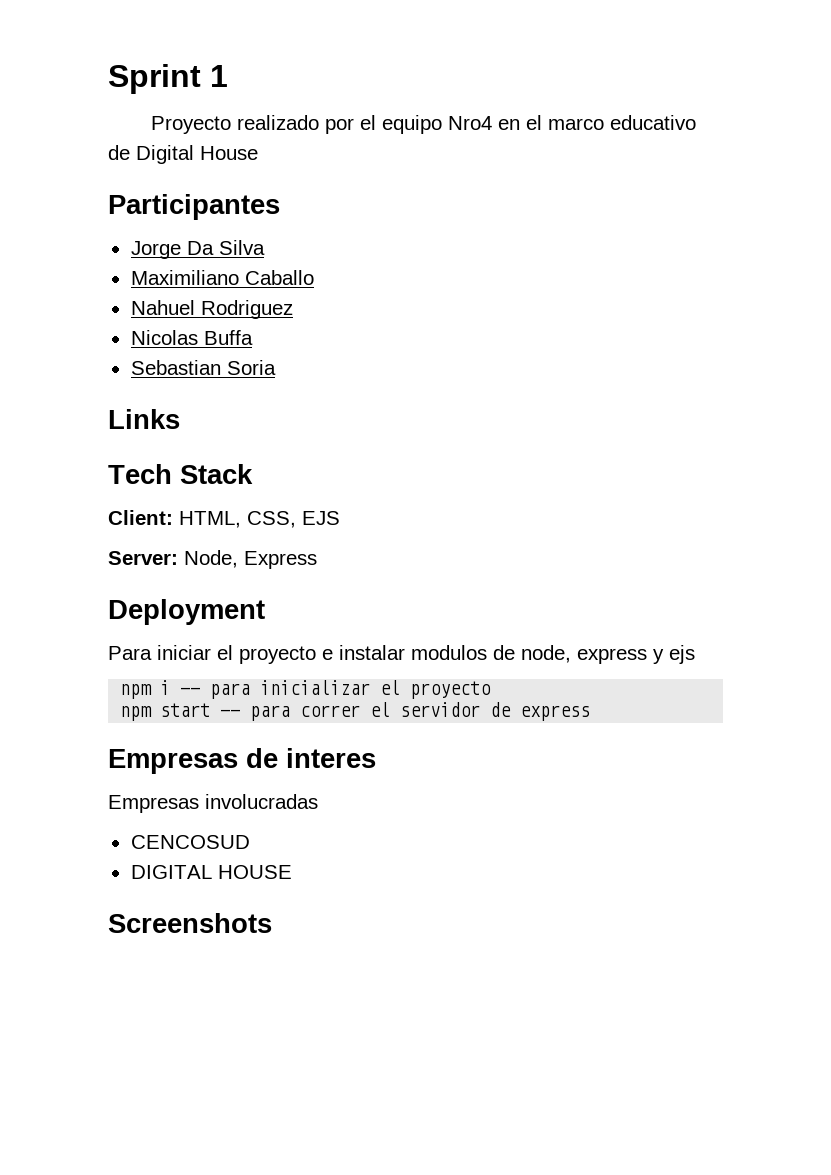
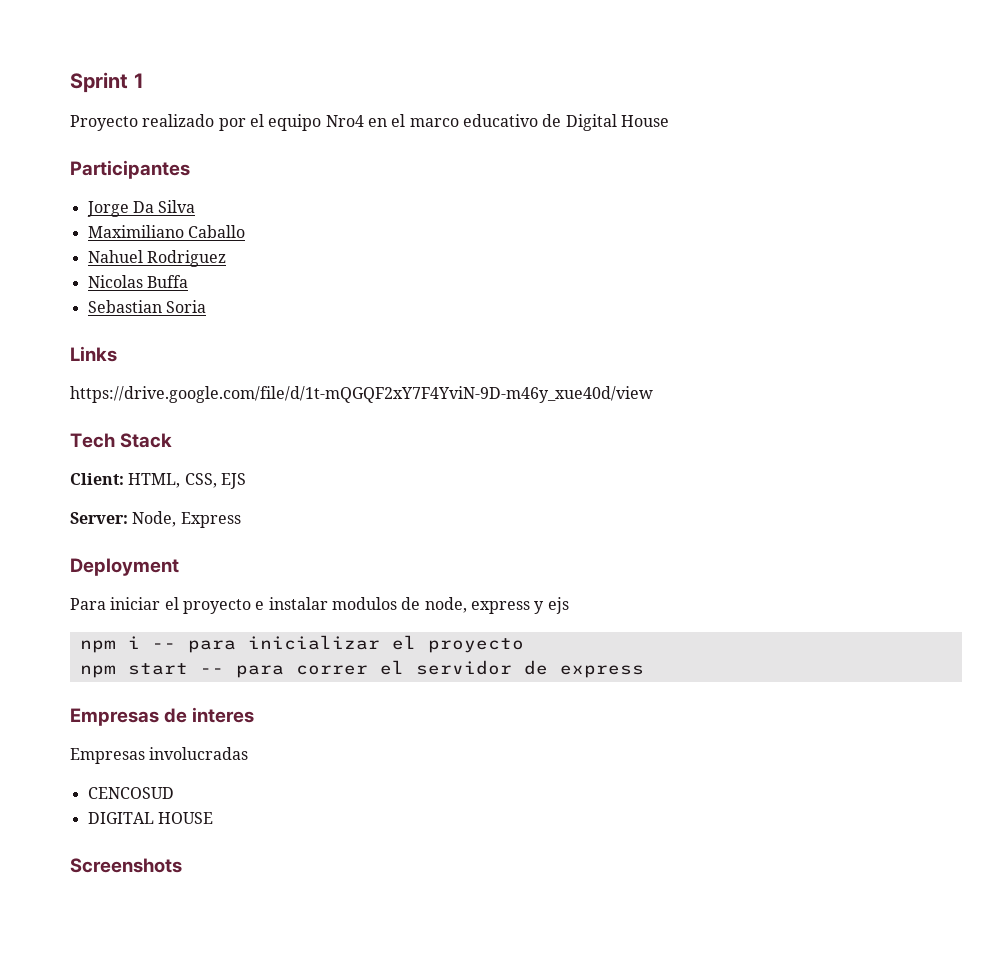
+ https://drive.google.com/file/d/1t-mQGQF2xY7F4YviN-9D-m46y_xue40d/view

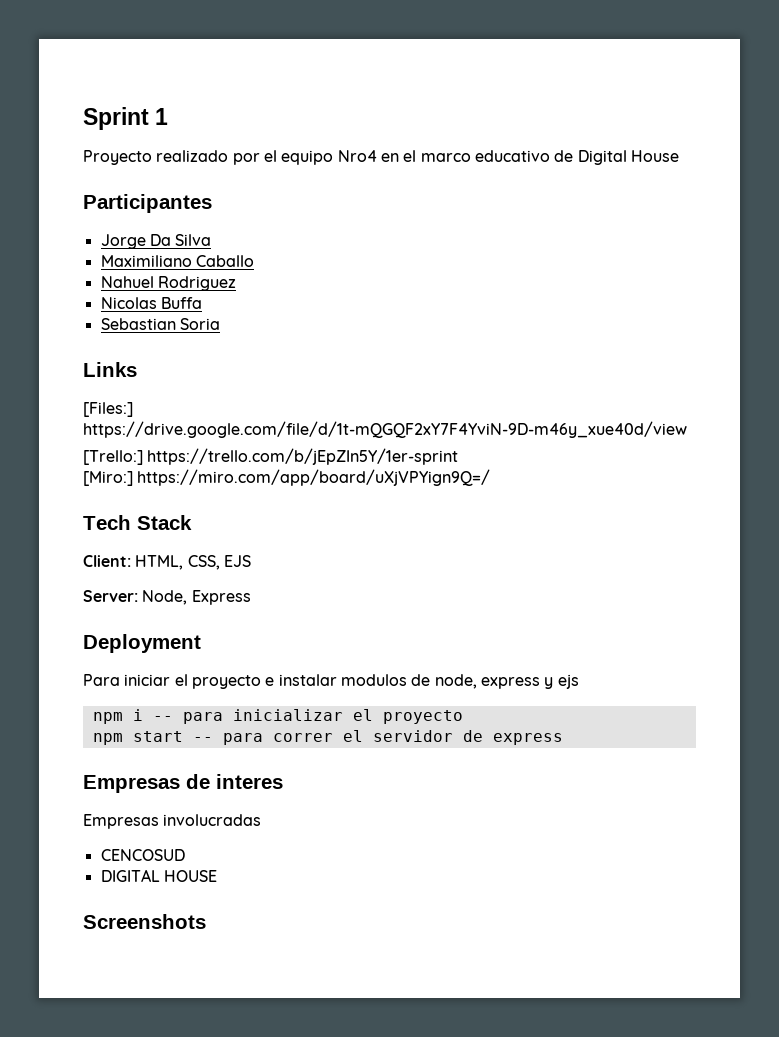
- https://drive.google.com/file/d/1t-mQGQF2xY7F4YviN-9D-m46y_xue40d/view
+ [Files:] https://drive.google.com/file/d/1t-mQGQF2xY7F4YviN-9D-m46y_xue40d/view
+ [Trello:] https://trello.com/b/jEpZIn5Y/1er-sprint
+ [Miro:] https://miro.com/app/board/uXjVPYign9Q=/

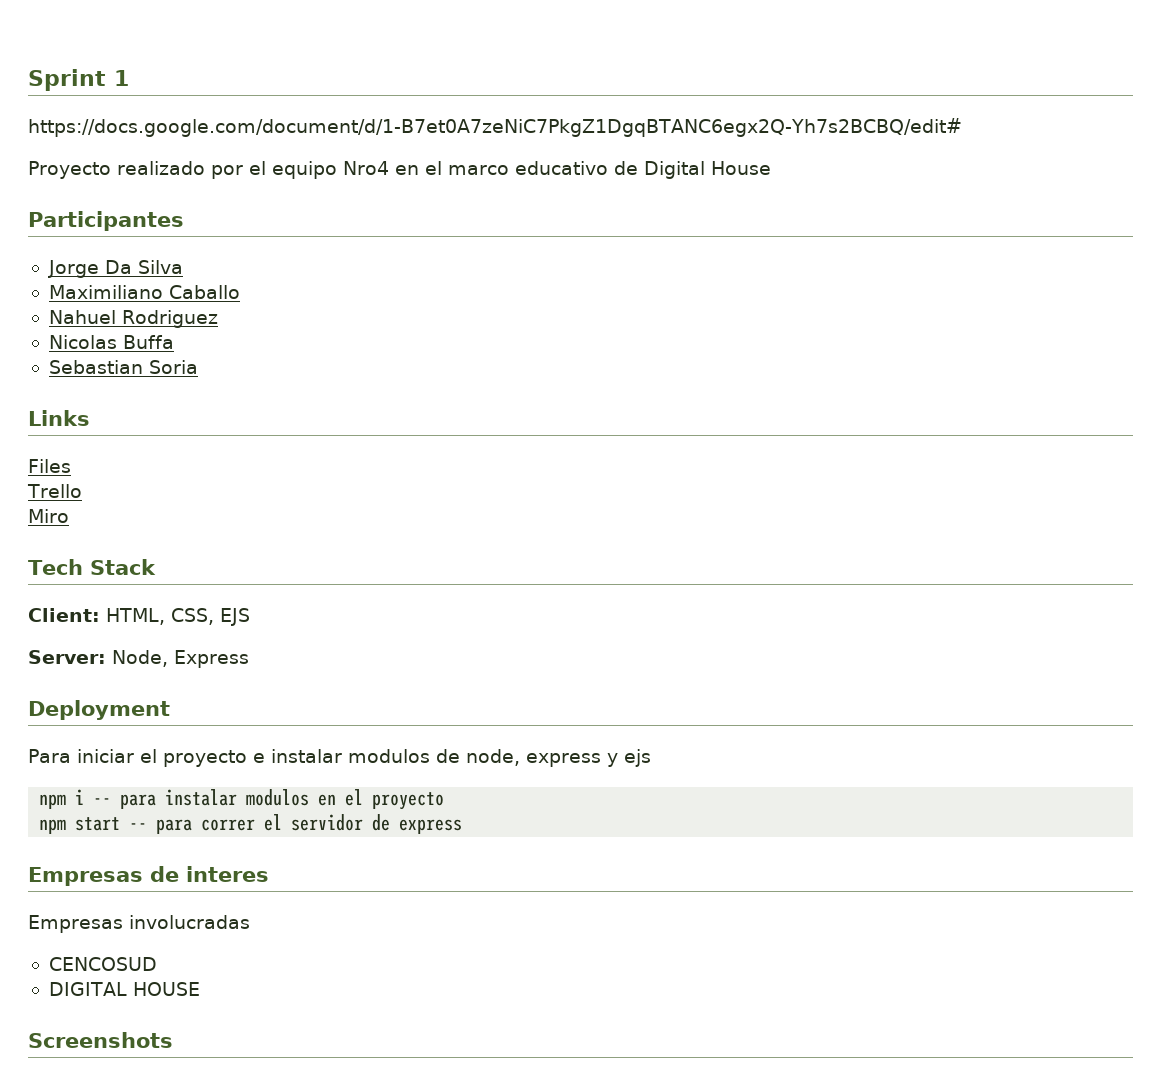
+ https://docs.google.com/document/d/1-B7et0A7zeNiC7PkgZ1DgqBTANC6egx2Q-Yh7s2BCBQ/edit#
- [Files:] https://drive.google.com/file/d/1t-mQGQF2xY7F4YviN-9D-m46y_xue40d/view
- [Trello:] https://trello.com/b/jEpZIn5Y/1er-sprint
- [Miro:] https://miro.com/app/board/uXjVPYign9Q=/
+ Files
+ Trello
+ Miro
- npm i -- para inicializar el proyecto
+ npm i -- para instalar modulos en el proyecto

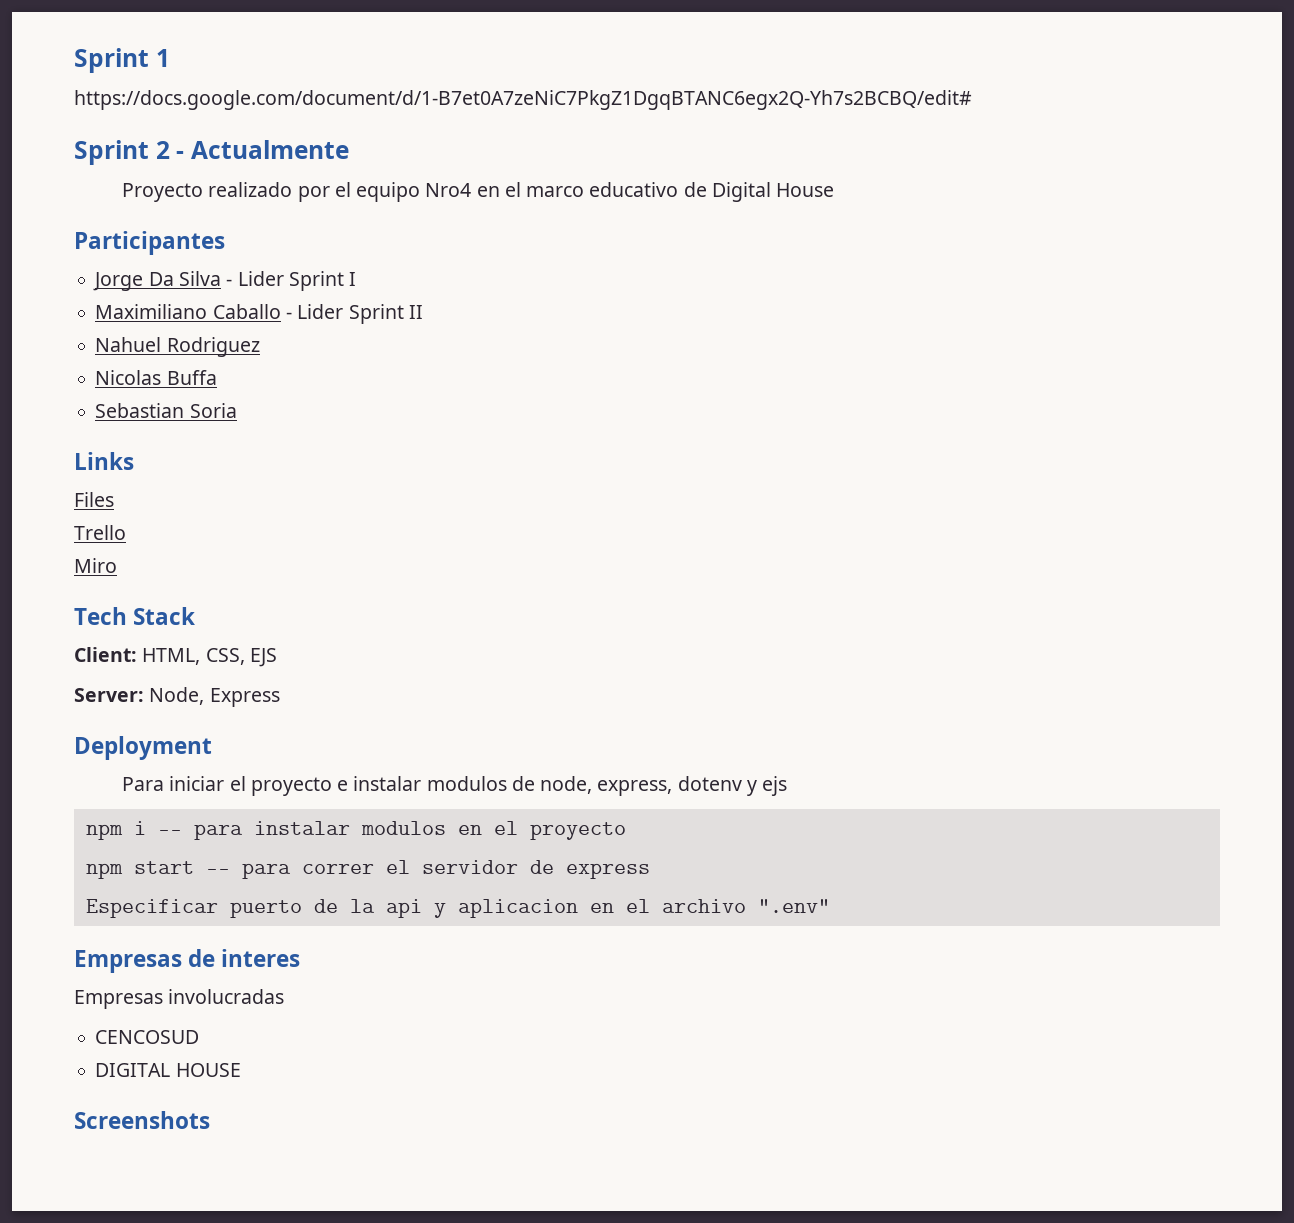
+ Sprint 2 - Actualmente
- Jorge Da Silva
- Maximiliano Caballo
+ Jorge Da Silva - Lider Sprint I
+ Maximiliano Caballo - Lider Sprint II
- Para iniciar el proyecto e instalar modulos de node, express y ejs
+ Para iniciar el proyecto e instalar modulos de node, express, dotenv y ejs
+ Especificar puerto de la api y aplicacion en el archivo ".env"

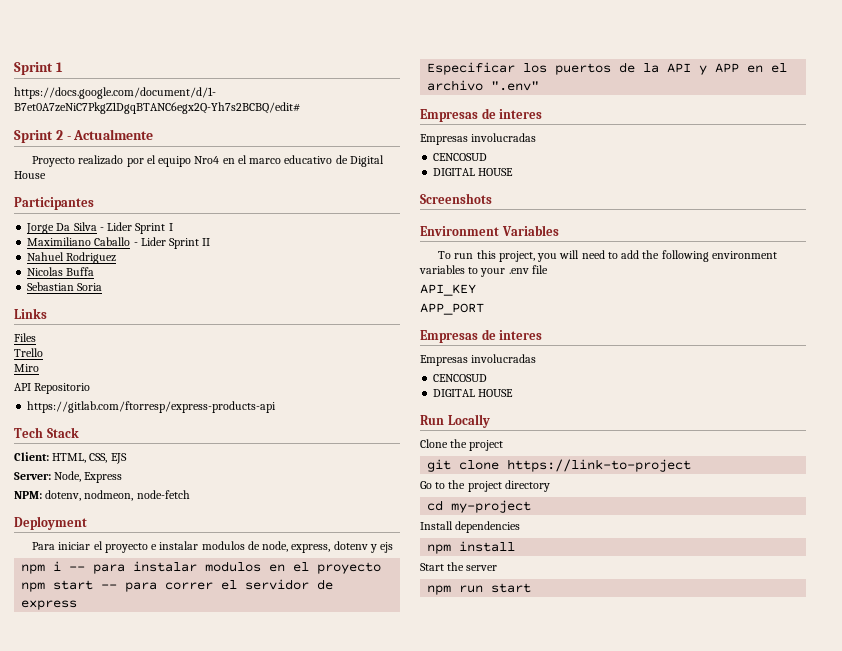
+ API Repositorio
+ https://gitlab.com/ftorresp/express-products-api
+ NPM: dotenv, nodmeon, node-fetch
- Especificar puerto de la api y aplicacion en el archivo ".env"
+ Especificar los puertos de la API y APP en el archivo ".env"
+ Environment Variables
+ To run this project, you will need to add the following environment variables to your .env file
+ API_KEY
+ APP_PORT
+ Empresas de interes
+ Empresas involucradas
+ CENCOSUD
+ DIGITAL HOUSE
+ Run Locally
+ Clone the project
+ git clone https://link-to-project
+ Go to the project directory
+ cd my-project
+ Install dependencies
+ npm install
+ Start the server
+ npm run start

